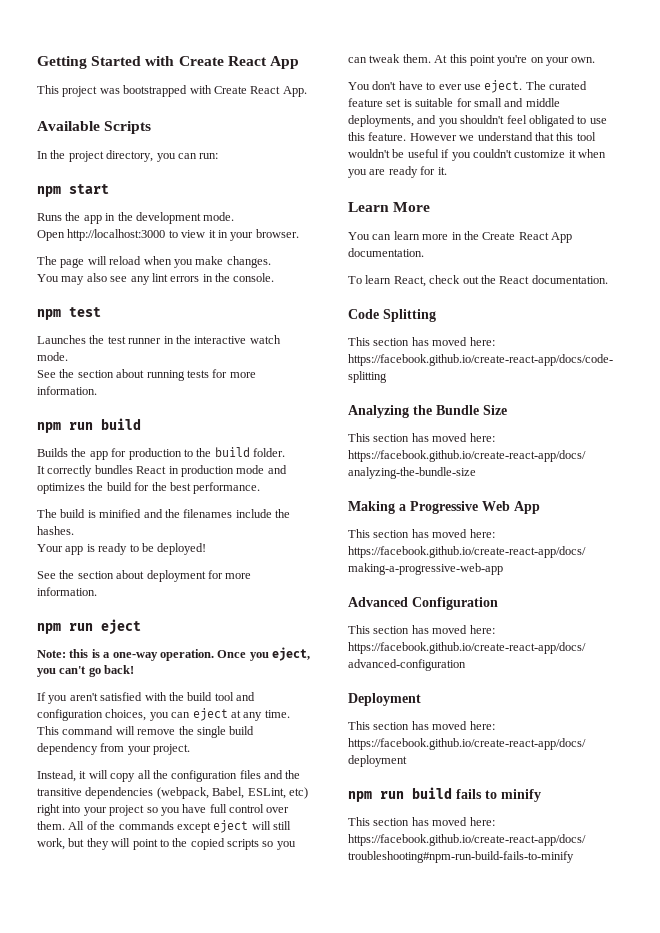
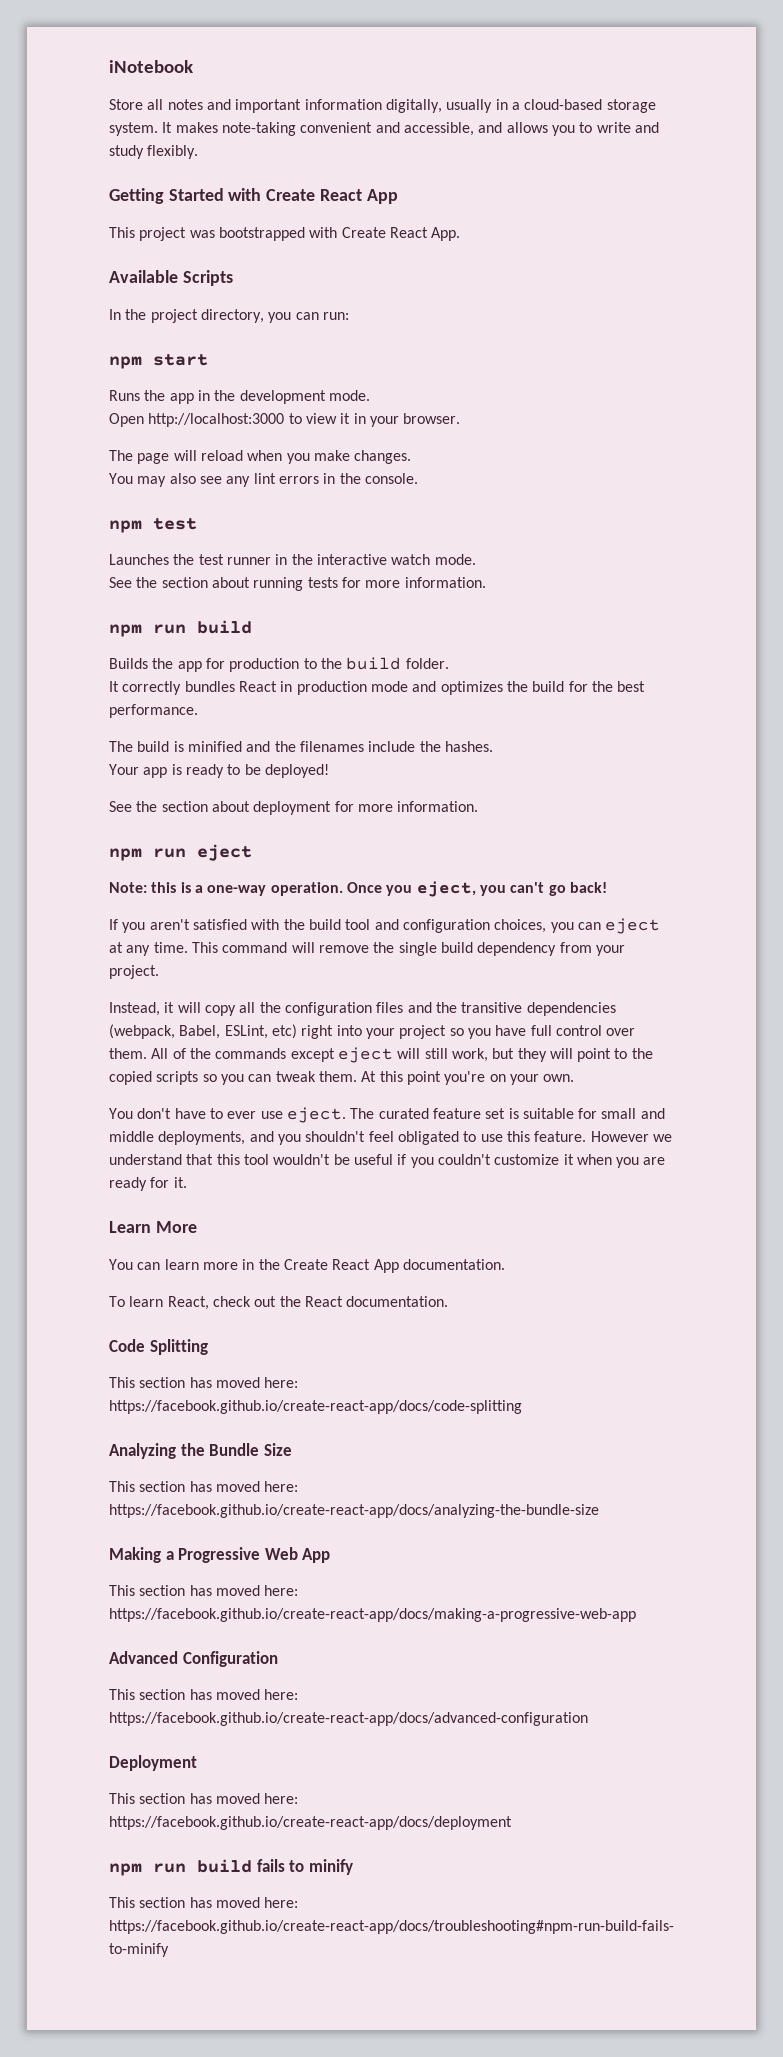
+ iNotebook
+ Store all notes and important information digitally, usually in a cloud-based storage system. It makes note-taking convenient and accessible, and allows you to write and study flexibly.

